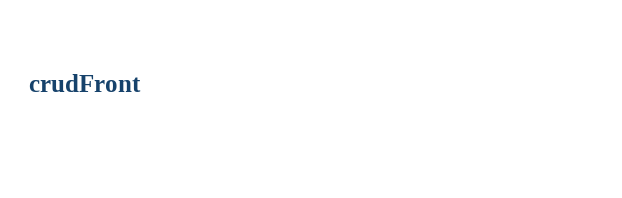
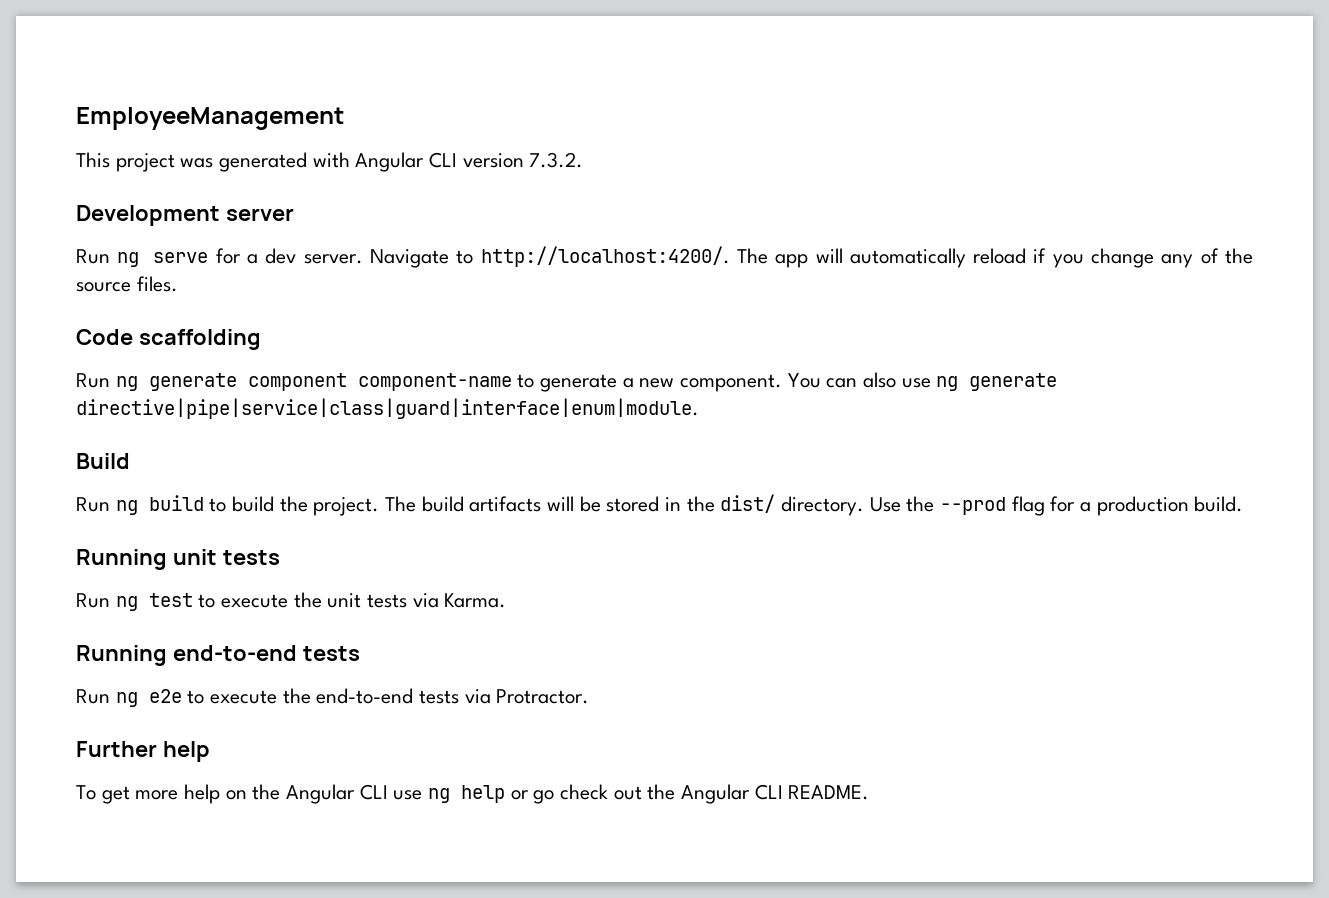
- crudFront
+ EmployeeManagement
+ This project was generated with Angular CLI version 7.3.2.
+ Development server
+ Run ng serve for a dev server. Navigate to http://localhost:4200/. The app will automatically reload if you change any of the source files.
+ Code scaffolding
+ Run ng generate component component-name to generate a new component. You can also use ng generate directive|pipe|service|class|guard|interface|enum|module.
+ Build
+ Run ng build to build the project. The build artifacts will be stored in the dist/ directory. Use the --prod flag for a production build.
+ Running unit tests
+ Run ng test to execute the unit tests via Karma.
+ Running end-to-end tests
+ Run ng e2e to execute the end-to-end tests via Protractor.
+ Further help
+ To get more help on the Angular CLI use ng help or go check out the Angular CLI README.

